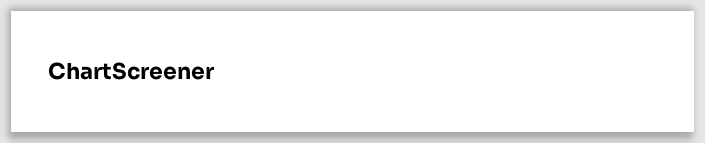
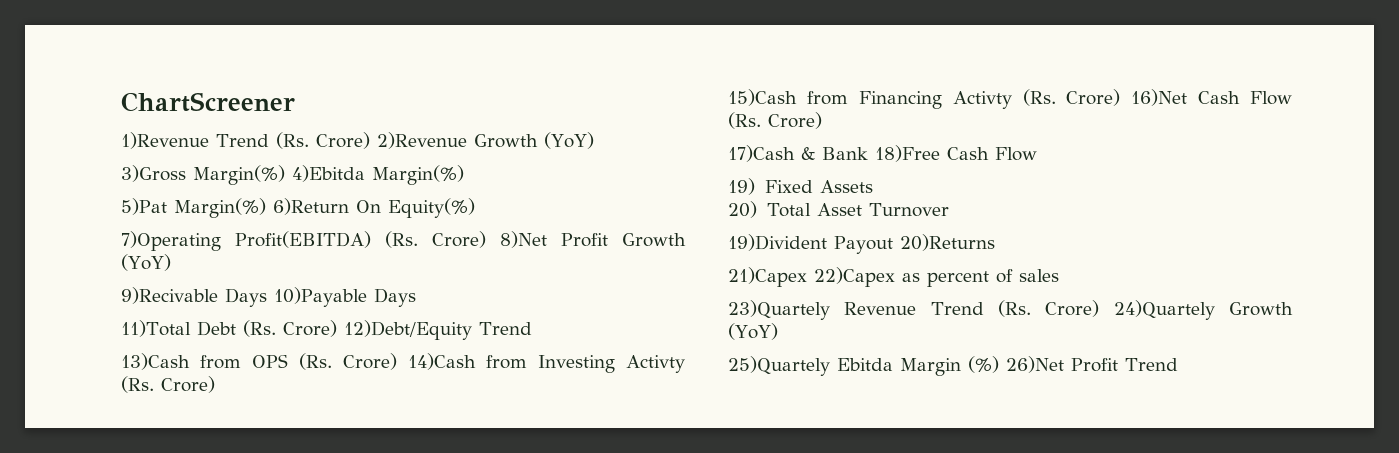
+ 1)Revenue Trend (Rs. Crore) 2)Revenue Growth (YoY)
+ 3)Gross Margin(%) 4)Ebitda Margin(%)
+ 5)Pat Margin(%) 6)Return On Equity(%)
+ 7)Operating Profit(EBITDA) (Rs. Crore) 8)Net Profit Growth (YoY)
+ 9)Recivable Days 10)Payable Days
+ 11)Total Debt (Rs. Crore) 12)Debt/Equity Trend
+ 13)Cash from OPS (Rs. Crore) 14)Cash from Investing Activty (Rs. Crore)
+ 15)Cash from Financing Activty (Rs. Crore) 16)Net Cash Flow (Rs. Crore)
+ 17)Cash & Bank 18)Free Cash Flow
+ 19) Fixed Assets
+ 20) Total Asset Turnover
+ 19)Divident Payout 20)Returns
+ 21)Capex 22)Capex as percent of sales
+ 23)Quartely Revenue Trend (Rs. Crore) 24)Quartely Growth (YoY)
+ 25)Quartely Ebitda Margin (%) 26)Net Profit Trend

